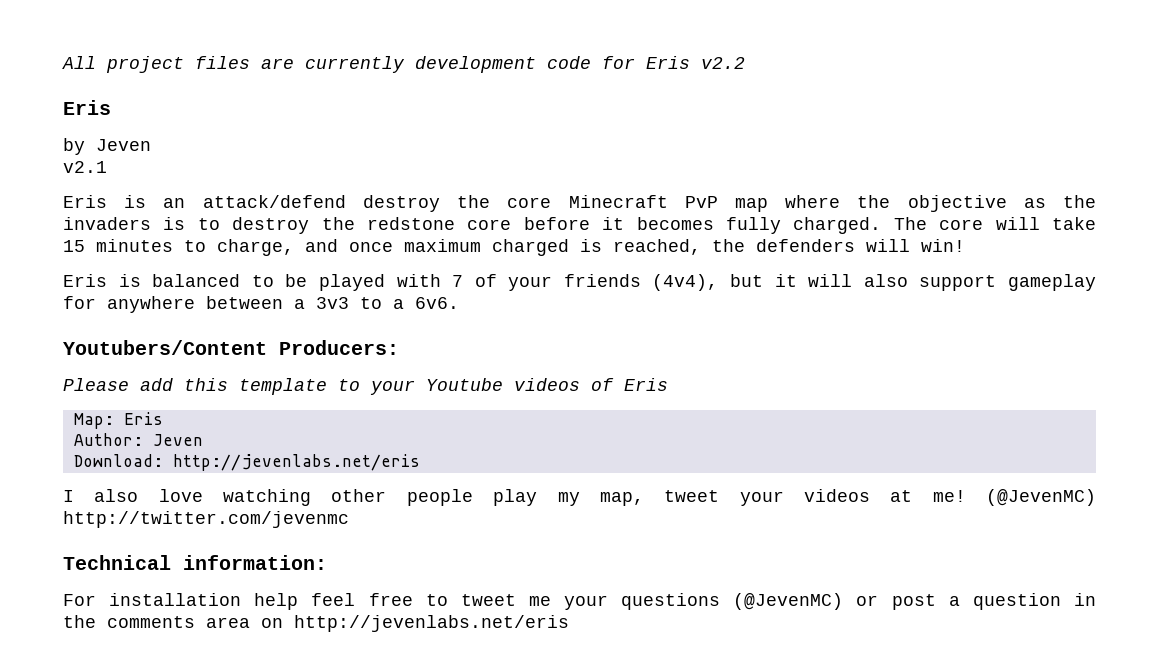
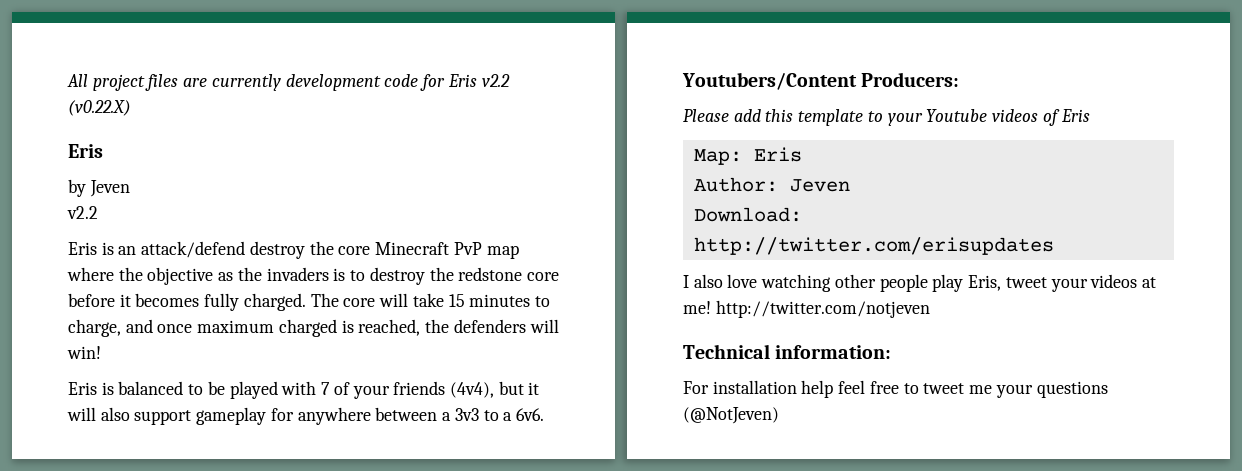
- All project files are currently development code for Eris v2.2
+ All project files are currently development code for Eris v2.2 (v0.22.X)
  by Jeven
- v2.1
+ v2.2
- Download: http://jevenlabs.net/eris
+ Download: http://twitter.com/erisupdates
- I also love watching other people play my map, tweet your videos at me! (@JevenMC) http://twitter.com/jevenmc
+ I also love watching other people play Eris, tweet your videos at me! http://twitter.com/notjeven
- For installation help feel free to tweet me your questions (@JevenMC) or post a question in the comments area on http://jevenlabs.net/eris
+ For installation help feel free to tweet me your questions (@NotJeven)

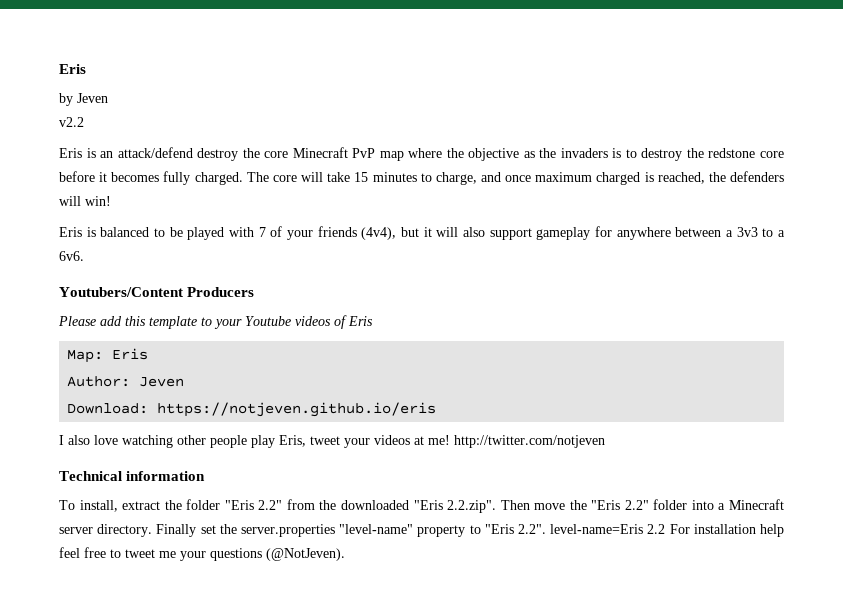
- All project files are currently development code for Eris v2.2 (v0.22.X)
- Youtubers/Content Producers:
+ Youtubers/Content Producers
- Download: http://twitter.com/erisupdates
+ Download: https://notjeven.github.io/eris
- Technical information:
- For installation help feel free to tweet me your questions (@NotJeven)
+ Technical information
+ To install, extract the folder "Eris 2.2" from the downloaded "Eris 2.2.zip". Then move the "Eris 2.2" folder into a Minecraft server directory. Finally set the server.properties "level-name" property to "Eris 2.2". level-name=Eris 2.2 For installation help feel free to tweet me your questions (@NotJeven).

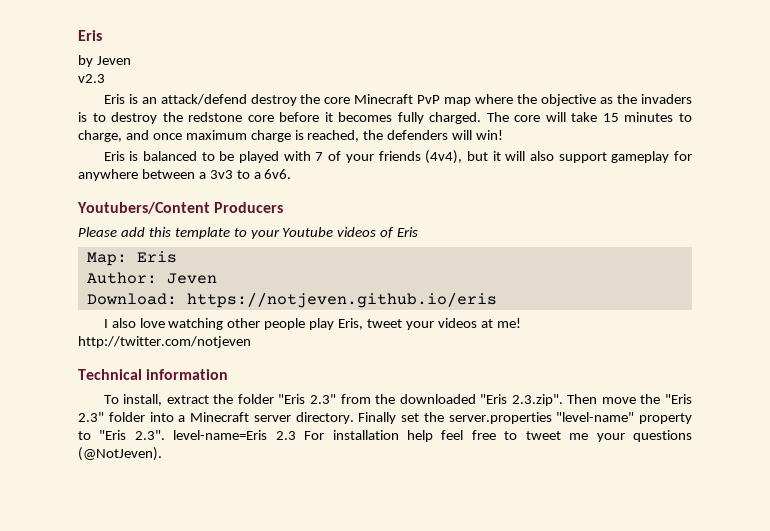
- v2.2
+ v2.3
- The core will take 15 minutes to charge, and once maximum charged is reached, the defenders will win!
+ The core will take 15 minutes to charge, and once maximum charge is reached, the defenders will win!
- To install, extract the folder "Eris 2.2" from the downloaded "Eris 2.2.zip". Then move the "Eris 2.2" folder into a Minecraft server directory.
+ To install, extract the folder "Eris 2.3" from the downloaded "Eris 2.3.zip". Then move the "Eris 2.3" folder into a Minecraft server directory.
- Finally set the server.properties "level-name" property to "Eris 2.2". level-name=Eris 2.2 For installation help feel free to tweet me your questions (@NotJeven).
+ Finally set the server.properties "level-name" property to "Eris 2.3". level-name=Eris 2.3 For installation help feel free to tweet me your questions (@NotJeven).

